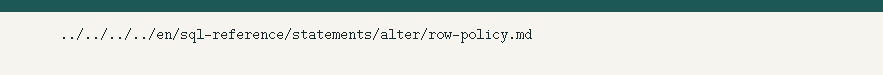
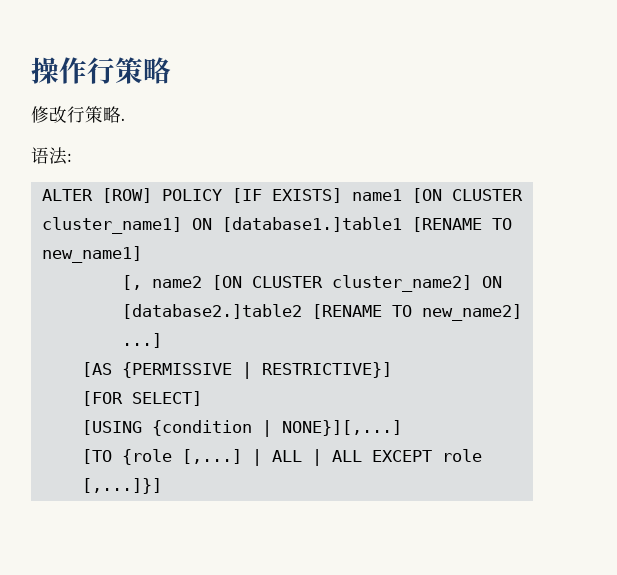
- ../../../../en/sql-reference/statements/alter/row-policy.md
+ 操作行策略
+ 修改行策略.
+ 语法:
+ ALTER [ROW] POLICY [IF EXISTS] name1 [ON CLUSTER cluster_name1] ON [database1.]table1 [RENAME TO new_name1]
+ [, name2 [ON CLUSTER cluster_name2] ON [database2.]table2 [RENAME TO new_name2] ...]
+ [AS {PERMISSIVE | RESTRICTIVE}]
+ [FOR SELECT]
+ [USING {condition | NONE}][,...]
+ [TO {role [,...] | ALL | ALL EXCEPT role [,...]}]

